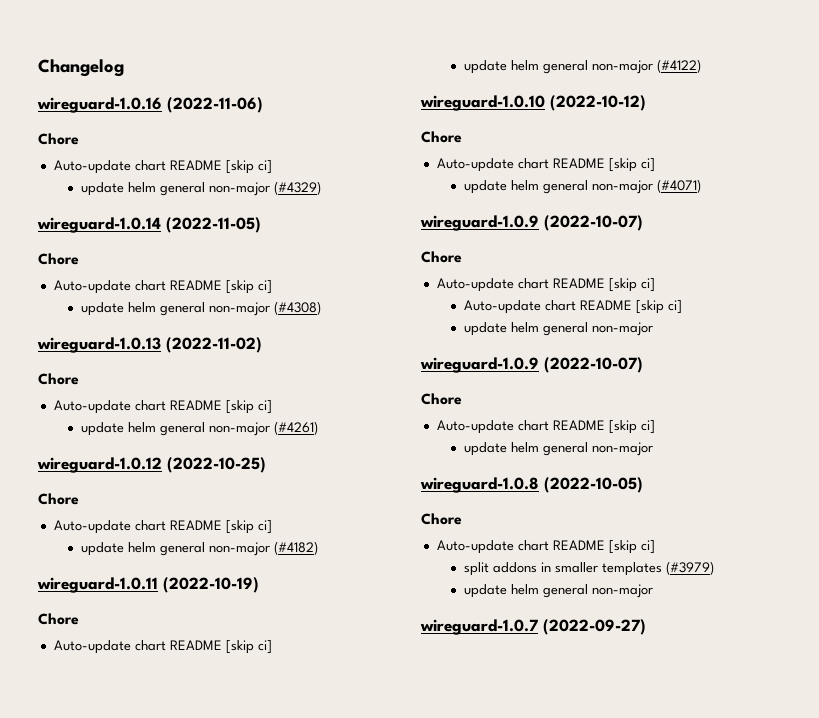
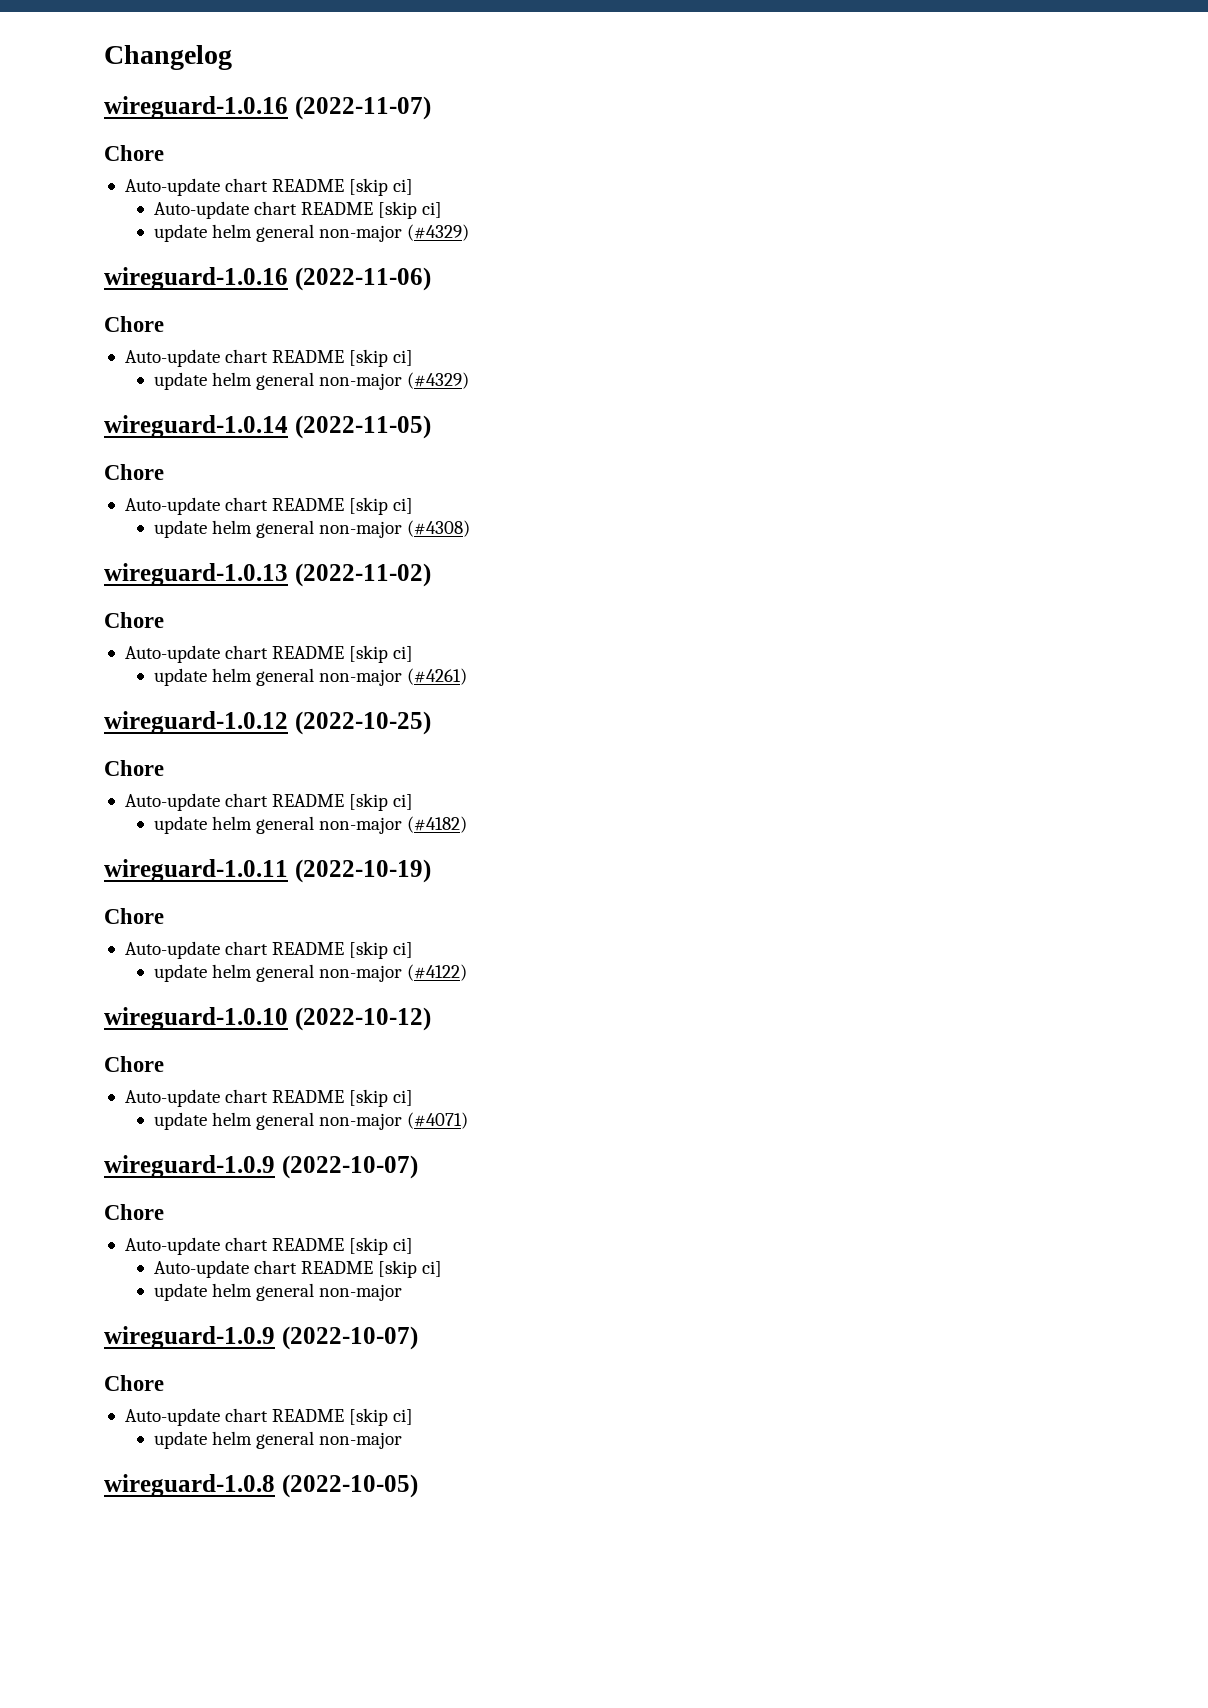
+ wireguard-1.0.16 (2022-11-07)
+ Chore
+ Auto-update chart README [skip ci]
+ Auto-update chart README [skip ci]
+ update helm general non-major (#4329)
  wireguard-1.0.8 (2022-10-05)
- Chore
- Auto-update chart README [skip ci]
- split addons in smaller templates (#3979)
- update helm general non-major
- wireguard-1.0.7 (2022-09-27)

